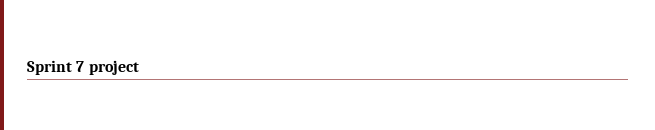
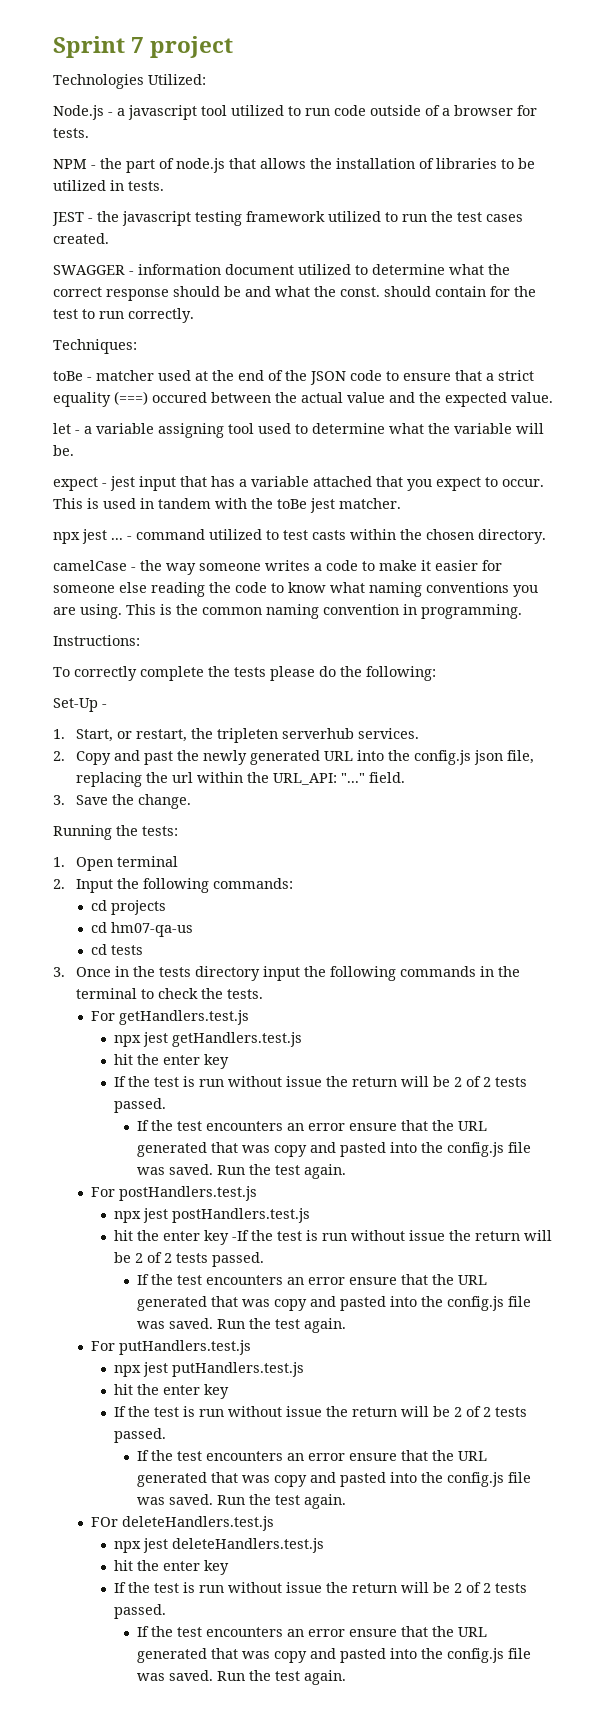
+ Technologies Utilized:
+ Node.js - a javascript tool utilized to run code outside of a browser for tests.
+ NPM - the part of node.js that allows the installation of libraries to be utilized in tests.
+ JEST - the javascript testing framework utilized to run the test cases created.
+ SWAGGER - information document utilized to determine what the correct response should be and what the const. should contain for the test to run correctly.
+ Techniques:
+ toBe - matcher used at the end of the JSON code to ensure that a strict equality (===) occured between the actual value and the expected value.
+ let - a variable assigning tool used to determine what the variable will be.
+ expect - jest input that has a variable attached that you expect to occur. This is used in tandem with the toBe jest matcher.
+ npx jest ... - command utilized to test casts within the chosen directory.
+ camelCase - the way someone writes a code to make it easier for someone else reading the code to know what naming conventions you are using. This is the common naming convention in programming.
+ Instructions:
+ To correctly complete the tests please do the following:
+ Set-Up -
+ 1. Start, or restart, the tripleten serverhub services.
+ 2. Copy and past the newly generated URL into the config.js json file, replacing the url within the URL_API: "..." field.
+ 3. Save the change.
+ Running the tests:
+ 1. Open terminal
+ 2. Input the following commands:
+ cd projects
+ cd hm07-qa-us
+ cd tests
+ 3. Once in the tests directory input the following commands in the terminal to check the tests.
+ For getHandlers.test.js
+ npx jest getHandlers.test.js
+ hit the enter key
+ If the test is run without issue the return will be 2 of 2 tests passed.
+ If the test encounters an error ensure that the URL generated that was copy and pasted into the config.js file was saved. Run the test again.
+ For postHandlers.test.js
+ npx jest postHandlers.test.js
+ hit the enter key -If the test is run without issue the return will be 2 of 2 tests passed.
+ If the test encounters an error ensure that the URL generated that was copy and pasted into the config.js file was saved. Run the test again.
+ For putHandlers.test.js
+ npx jest putHandlers.test.js
+ hit the enter key
+ If the test is run without issue the return will be 2 of 2 tests passed.
+ If the test encounters an error ensure that the URL generated that was copy and pasted into the config.js file was saved. Run the test again.
+ FOr deleteHandlers.test.js
+ npx jest deleteHandlers.test.js
+ hit the enter key
+ If the test is run without issue the return will be 2 of 2 tests passed.
+ If the test encounters an error ensure that the URL generated that was copy and pasted into the config.js file was saved. Run the test again.

